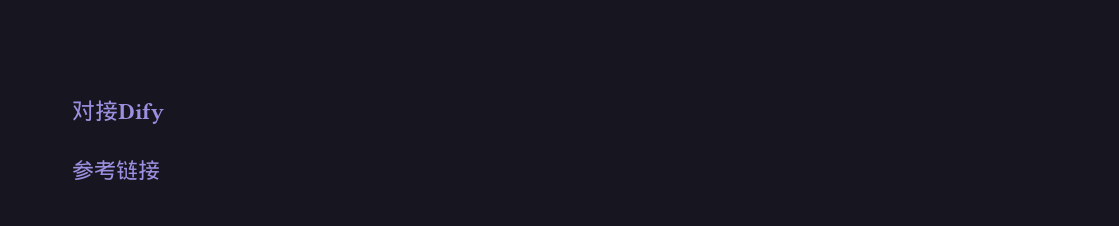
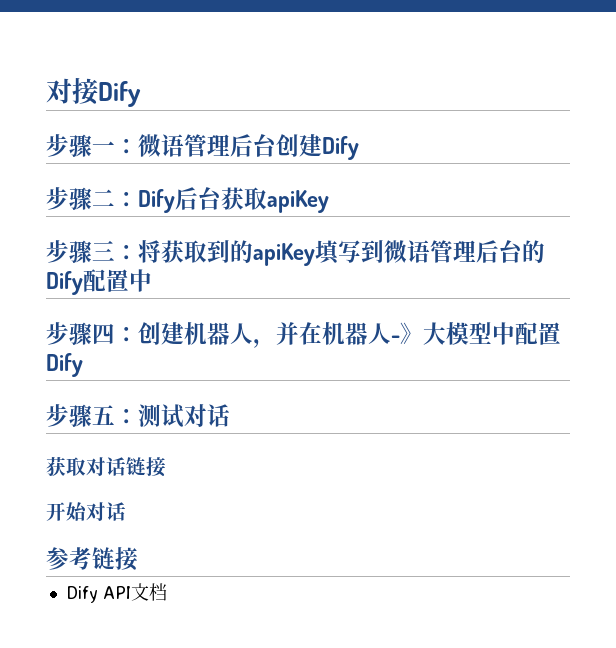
+ 步骤一：微语管理后台创建Dify
+ 步骤二：Dify后台获取apiKey
+ 步骤三：将获取到的apiKey填写到微语管理后台的Dify配置中
+ 步骤四：创建机器人，并在机器人-》大模型中配置Dify
+ 步骤五：测试对话
+ 获取对话链接
+ 开始对话
+ Dify API文档

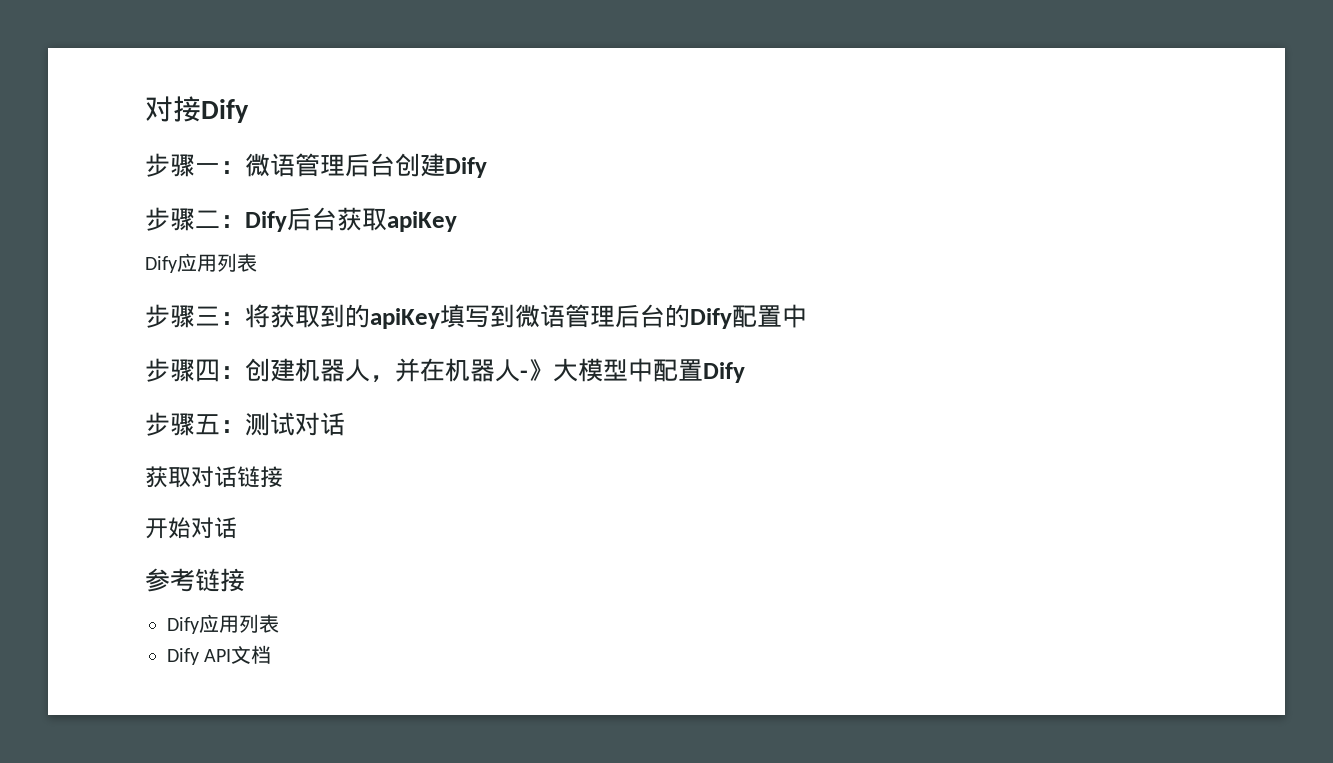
  步骤二：Dify后台获取apiKey
+ Dify应用列表
  参考链接
+ Dify应用列表

